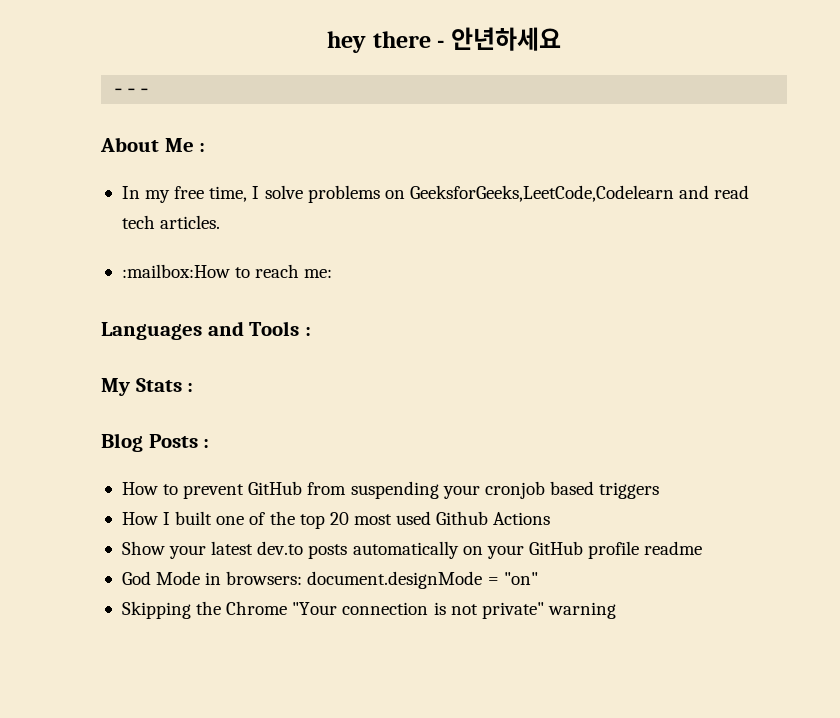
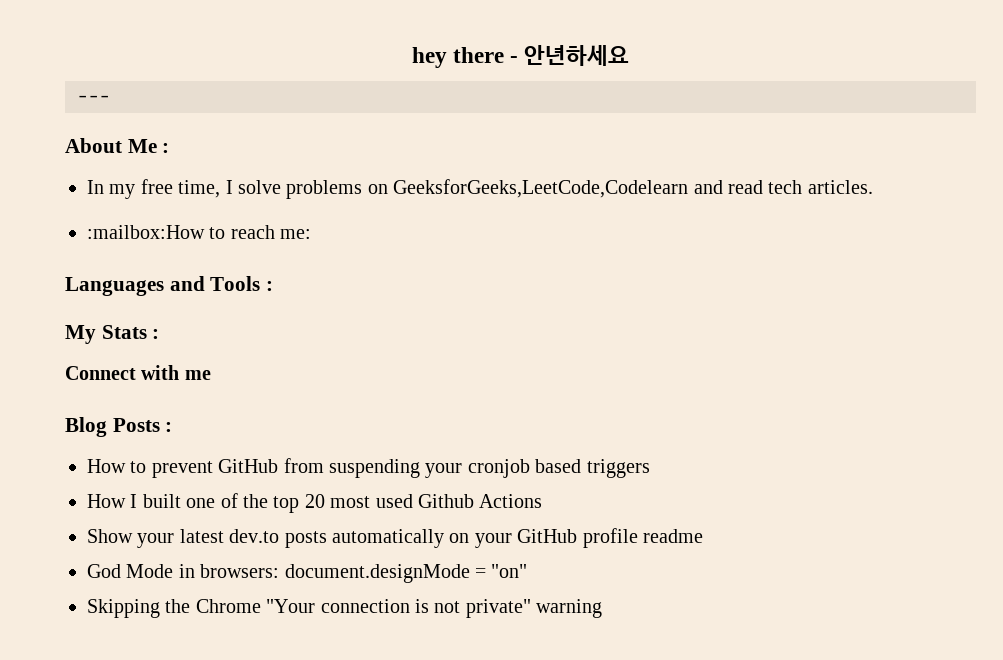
+ Connect with me

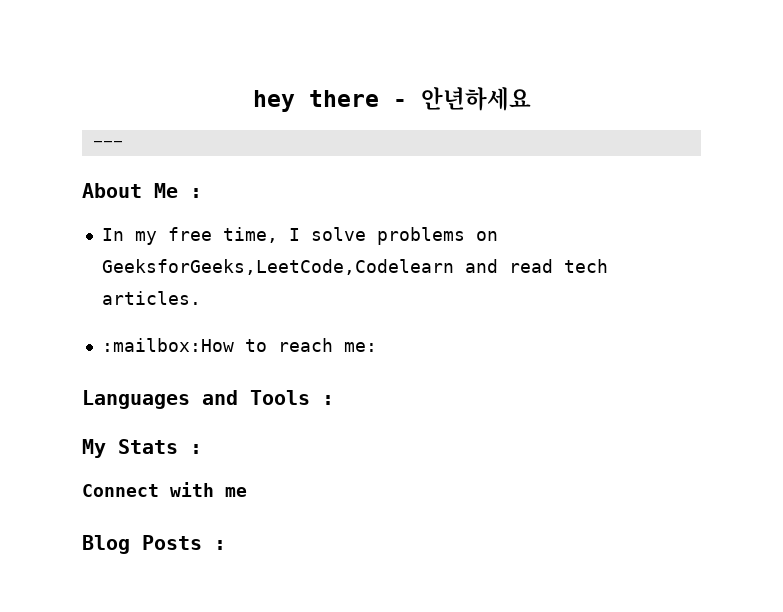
- How to prevent GitHub from suspending your cronjob based triggers
- How I built one of the top 20 most used Github Actions
- Show your latest dev.to posts automatically on your GitHub profile readme
- God Mode in browsers: document.designMode = "on"
- Skipping the Chrome "Your connection is not private" warning

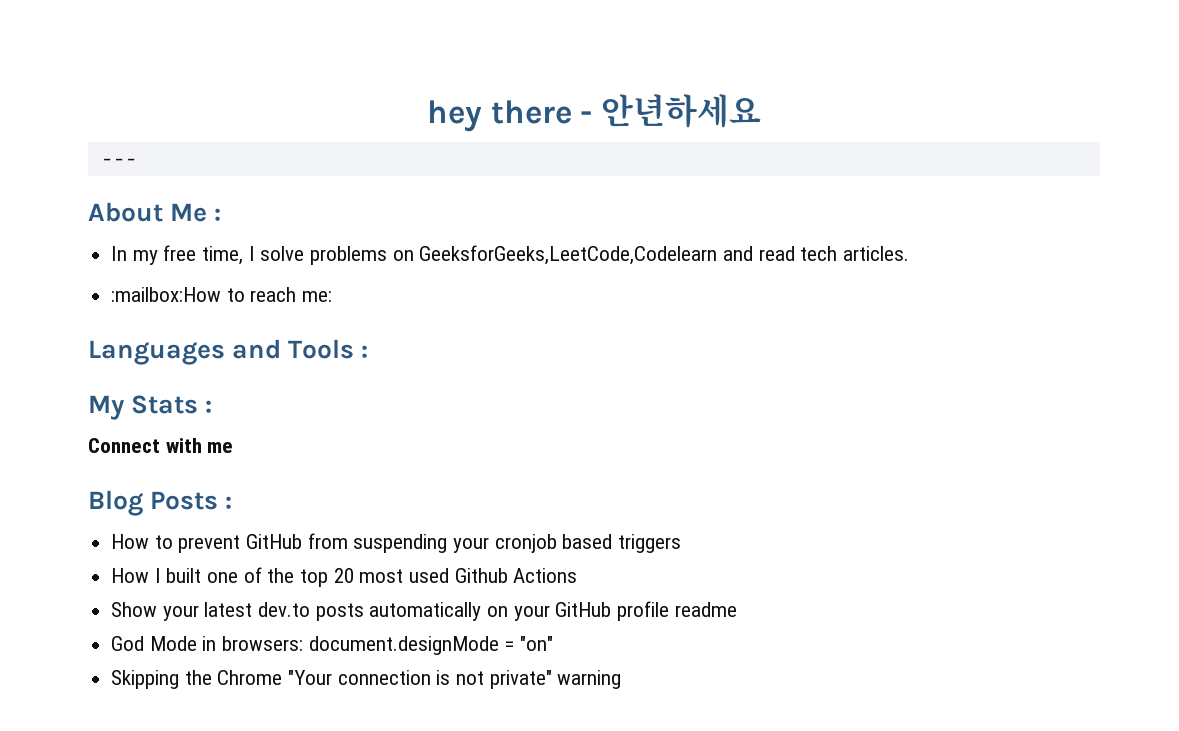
+ How to prevent GitHub from suspending your cronjob based triggers
+ How I built one of the top 20 most used Github Actions
+ Show your latest dev.to posts automatically on your GitHub profile readme
+ God Mode in browsers: document.designMode = "on"
+ Skipping the Chrome "Your connection is not private" warning

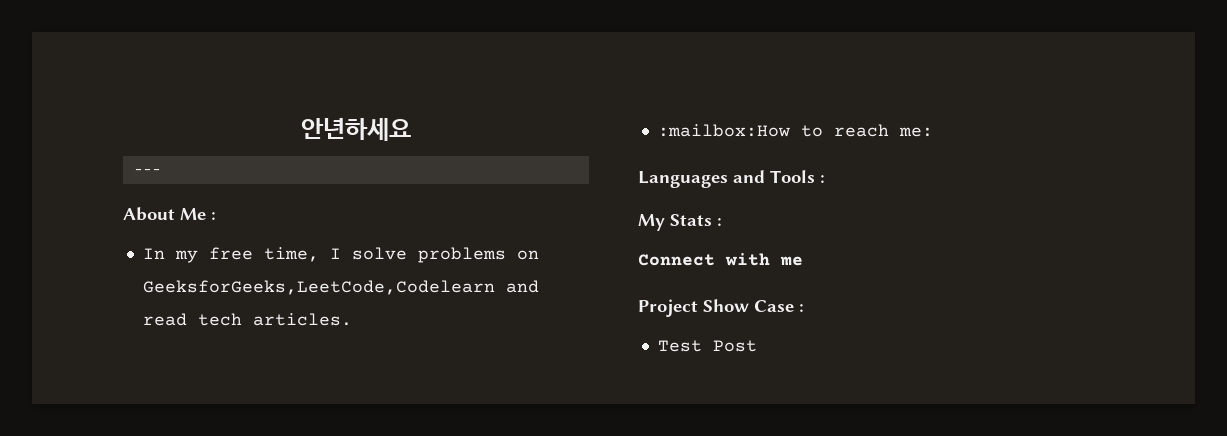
- hey there - 안년하세요
+ 안년하세요
- Blog Posts :
- How to prevent GitHub from suspending your cronjob based triggers
- How I built one of the top 20 most used Github Actions
- Show your latest dev.to posts automatically on your GitHub profile readme
- God Mode in browsers: document.designMode = "on"
- Skipping the Chrome "Your connection is not private" warning
+ Project Show Case :
+ Test Post

